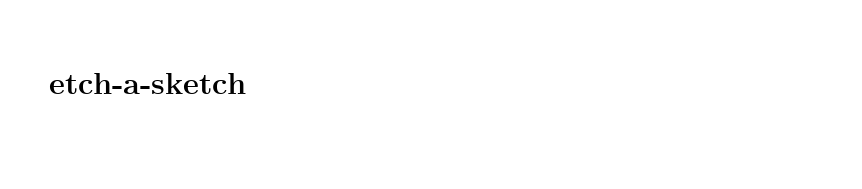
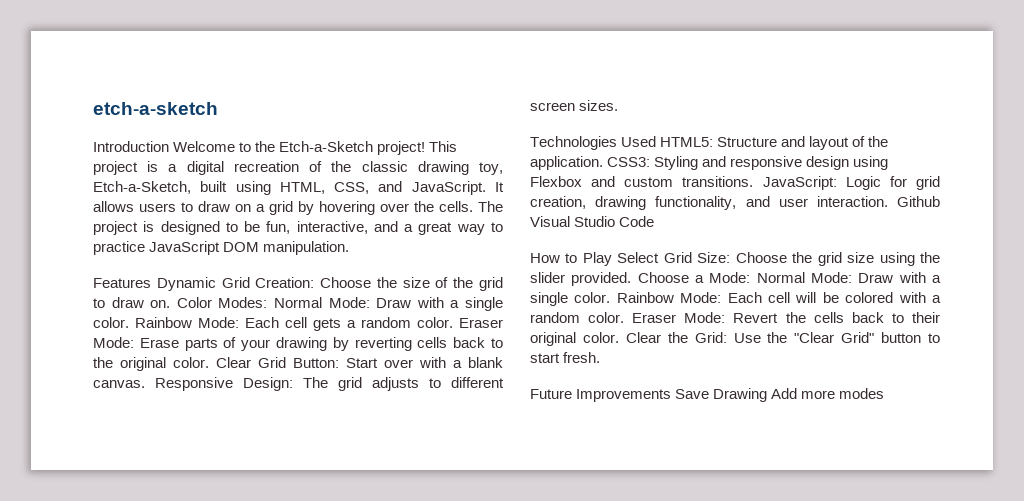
+ Introduction Welcome to the Etch-a-Sketch project! This project is a digital recreation of the classic drawing toy, Etch-a-Sketch, built using HTML, CSS, and JavaScript. It allows users to draw on a grid by hovering over the cells. The project is designed to be fun, interactive, and a great way to practice JavaScript DOM manipulation.
+ Features Dynamic Grid Creation: Choose the size of the grid to draw on. Color Modes: Normal Mode: Draw with a single color. Rainbow Mode: Each cell gets a random color. Eraser Mode: Erase parts of your drawing by reverting cells back to the original color. Clear Grid Button: Start over with a blank canvas. Responsive Design: The grid adjusts to different screen sizes.
+ Technologies Used HTML5: Structure and layout of the application. CSS3: Styling and responsive design using Flexbox and custom transitions. JavaScript: Logic for grid creation, drawing functionality, and user interaction. Github Visual Studio Code
+ How to Play Select Grid Size: Choose the grid size using the slider provided. Choose a Mode: Normal Mode: Draw with a single color. Rainbow Mode: Each cell will be colored with a random color. Eraser Mode: Revert the cells back to their original color. Clear the Grid: Use the "Clear Grid" button to start fresh.
+ Future Improvements Save Drawing Add more modes

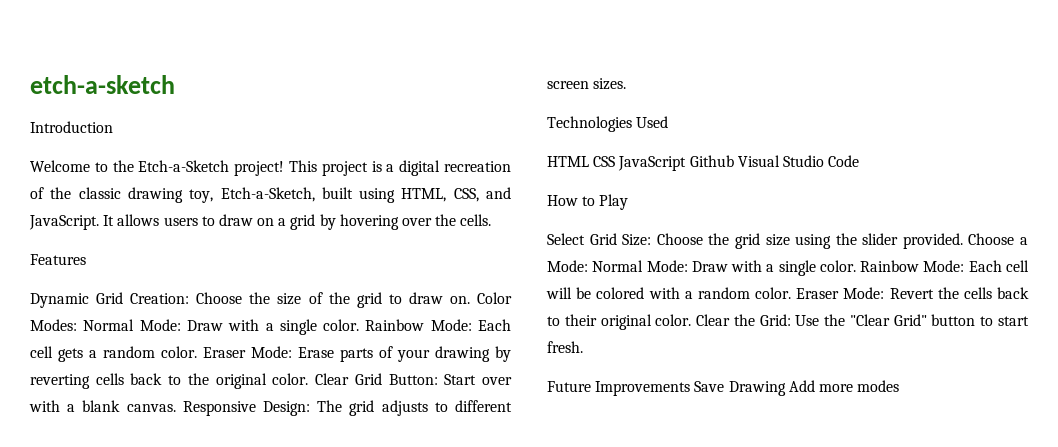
- Introduction Welcome to the Etch-a-Sketch project!
+ Introduction
+ Welcome to the Etch-a-Sketch project!
- The project is designed to be fun, interactive, and a great way to practice JavaScript DOM manipulation.
- Features Dynamic Grid Creation: Choose the size of the grid to draw on.
+ Features
+ Dynamic Grid Creation: Choose the size of the grid to draw on.
- Technologies Used HTML5: Structure and layout of the application. CSS3: Styling and responsive design using Flexbox and custom transitions. JavaScript: Logic for grid creation, drawing functionality, and user interaction. Github Visual Studio Code
+ Technologies Used
+ HTML CSS JavaScript Github Visual Studio Code
- How to Play Select Grid Size: Choose the grid size using the slider provided.
+ How to Play
+ Select Grid Size: Choose the grid size using the slider provided.

